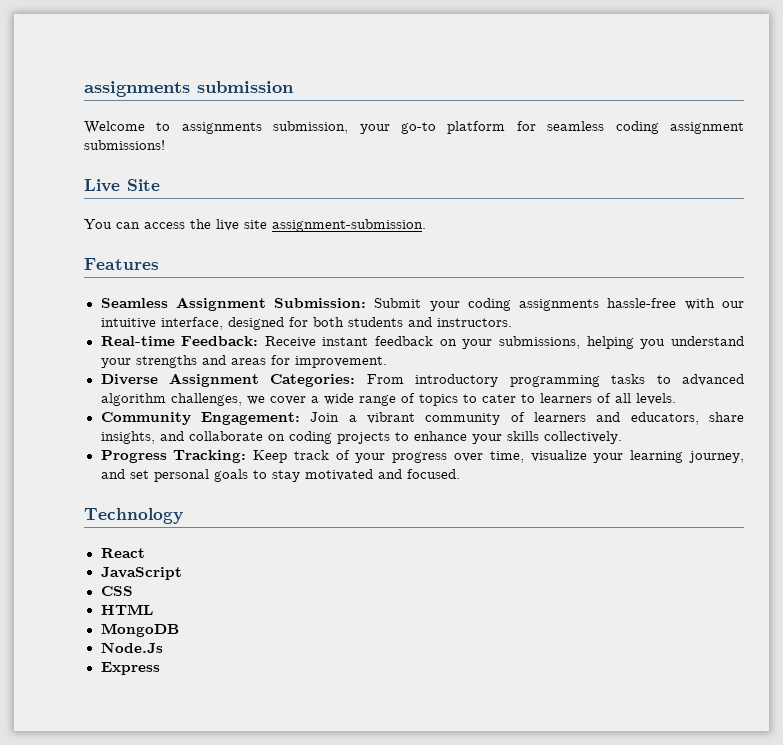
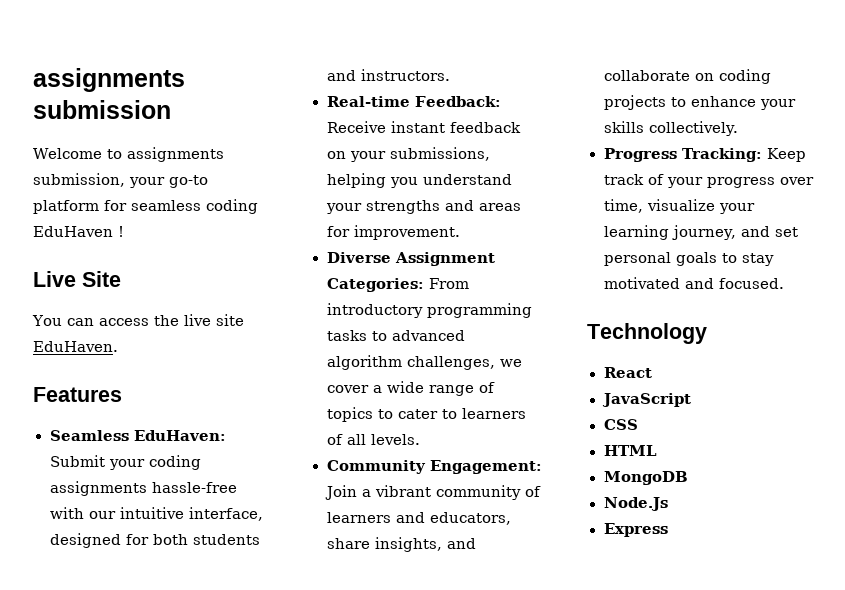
- Welcome to assignments submission, your go-to platform for seamless coding assignment submissions!
+ Welcome to assignments submission, your go-to platform for seamless coding EduHaven !
- You can access the live site assignment-submission.
+ You can access the live site EduHaven.
- Seamless Assignment Submission: Submit your coding assignments hassle-free with our intuitive interface, designed for both students and instructors.
+ Seamless EduHaven: Submit your coding assignments hassle-free with our intuitive interface, designed for both students and instructors.

